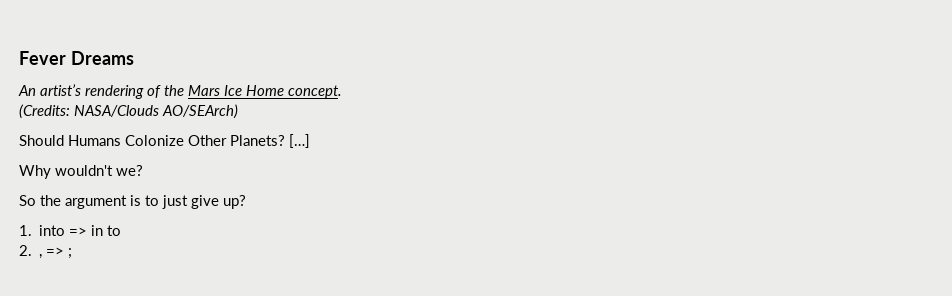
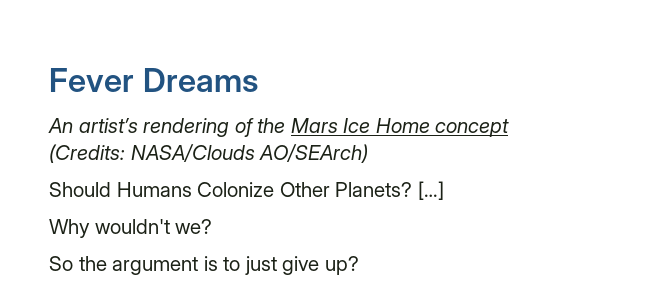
- An artist’s rendering of the Mars Ice Home concept.
+ An artist’s rendering of the Mars Ice Home concept
- 1. into => in to
- 2. , => ;

